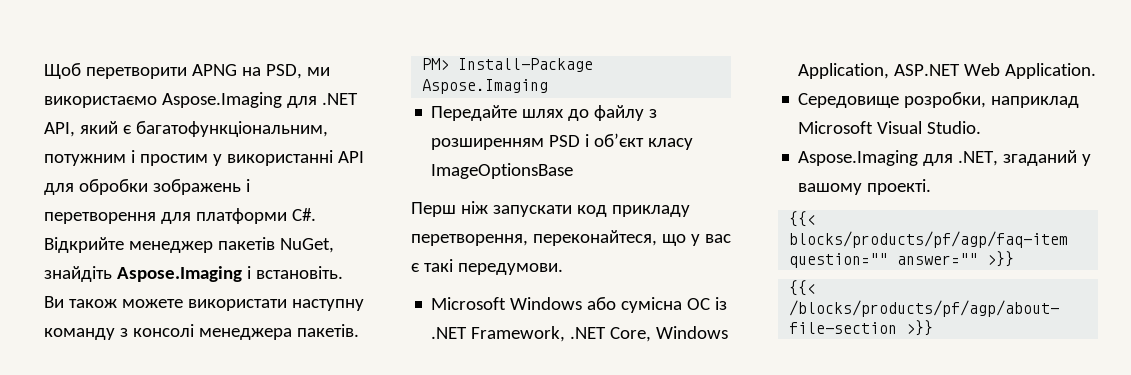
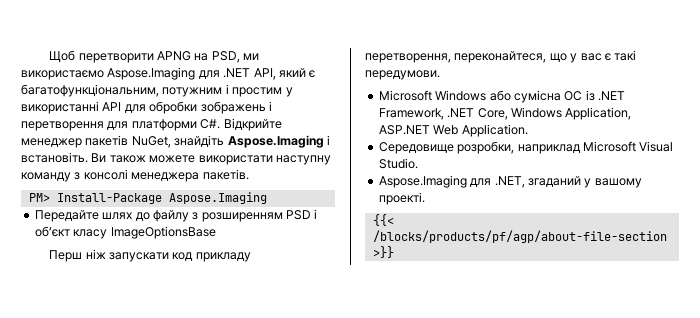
- {{< blocks/products/pf/agp/faq-item question="" answer="" >}}

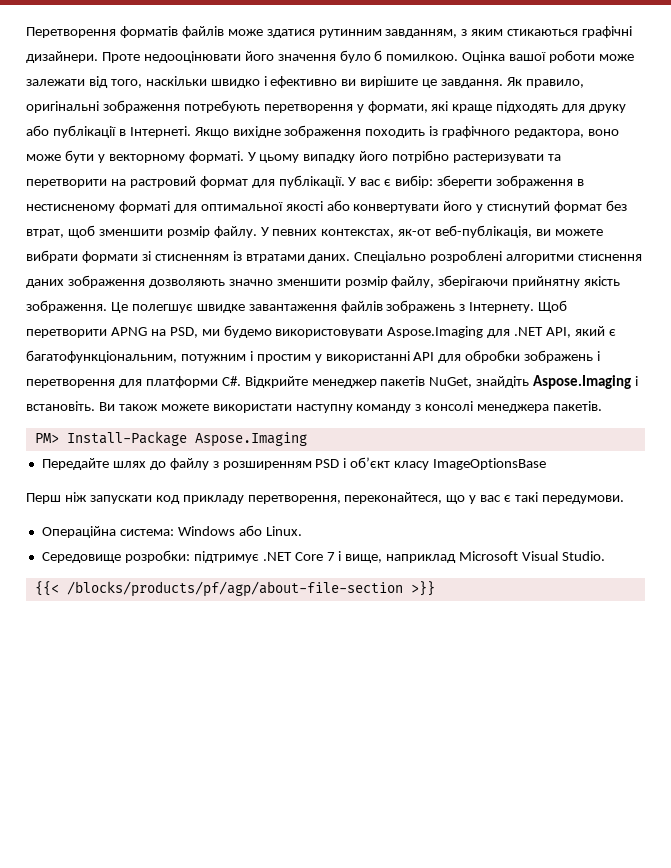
+ Перетворення форматів файлів може здатися рутинним завданням, з яким стикаються графічні дизайнери. Проте недооцінювати його значення було б помилкою. Оцінка вашої роботи може залежати від того, наскільки швидко і ефективно ви вирішите це завдання. Як правило, оригінальні зображення потребують перетворення у формати, які краще підходять для друку або публікації в Інтернеті. Якщо вихідне зображення походить із графічного редактора, воно може бути у векторному форматі. У цьому випадку його потрібно растеризувати та перетворити на растровий формат для публікації. У вас є вибір: зберегти зображення в нестисненому форматі для оптимальної якості або конвертувати його у стиснутий формат без втрат, щоб зменшити розмір файлу. У певних контекстах, як-от веб-публікація, ви можете вибрати формати зі стисненням із втратами даних. Спеціально розроблені алгоритми стиснення даних зображення дозволяють значно зменшити розмір файлу, зберігаючи прийнятну якість зображення. Це полегшує швидке завантаження файлів зображень з Інтернету.
- Щоб перетворити APNG на PSD, ми використаємо Aspose.Imaging для .NET API, який є багатофункціональним, потужним і простим у використанні API для обробки зображень і перетворення для платформи C#. Відкрийте менеджер пакетів NuGet, знайдіть Aspose.Imaging і встановіть.
+ Щоб перетворити APNG на PSD, ми будемо використовувати Aspose.Imaging для .NET API, який є багатофункціональним, потужним і простим у використанні API для обробки зображень і перетворення для платформи C#. Відкрийте менеджер пакетів NuGet, знайдіть Aspose.Imaging і встановіть.
- Microsoft Windows або сумісна ОС із .NET Framework, .NET Core, Windows Application, ASP.NET Web Application.
- Середовище розробки, наприклад Microsoft Visual Studio.
- Aspose.Imaging для .NET, згаданий у вашому проекті.
+ Операційна система: Windows або Linux.
+ Середовище розробки: підтримує .NET Core 7 і вище, наприклад Microsoft Visual Studio.

